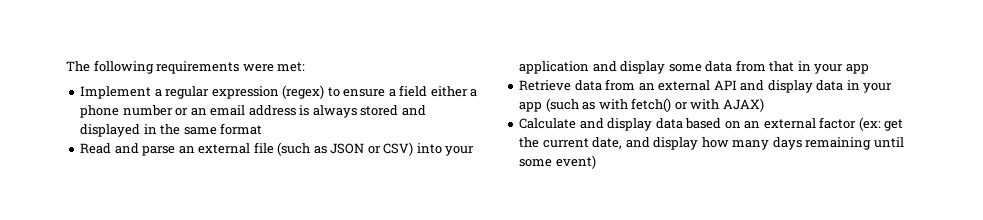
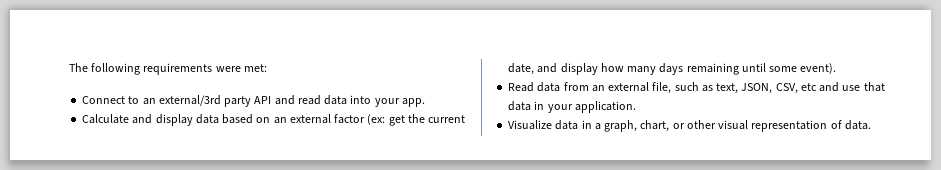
- Implement a regular expression (regex) to ensure a field either a phone number or an email address is always stored and displayed in the same format
- Read and parse an external file (such as JSON or CSV) into your application and display some data from that in your app
- Retrieve data from an external API and display data in your app (such as with fetch() or with AJAX)
+ Connect to an external/3rd party API and read data into your app.
- Calculate and display data based on an external factor (ex: get the current date, and display how many days remaining until some event)
+ Calculate and display data based on an external factor (ex: get the current date, and display how many days remaining until some event).
+ Read data from an external file, such as text, JSON, CSV, etc and use that data in your application.
+ Visualize data in a graph, chart, or other visual representation of data.

